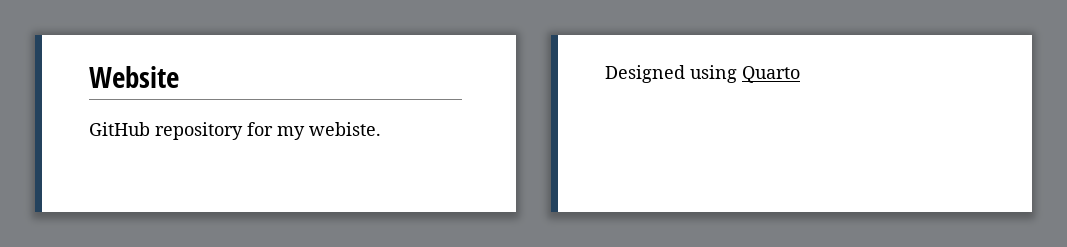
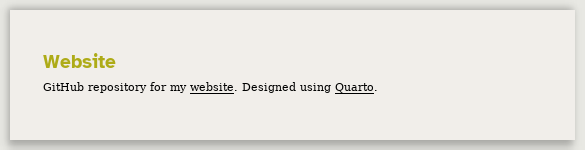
- GitHub repository for my webiste.
+ GitHub repository for my website.
- Designed using Quarto
+ Designed using Quarto.

